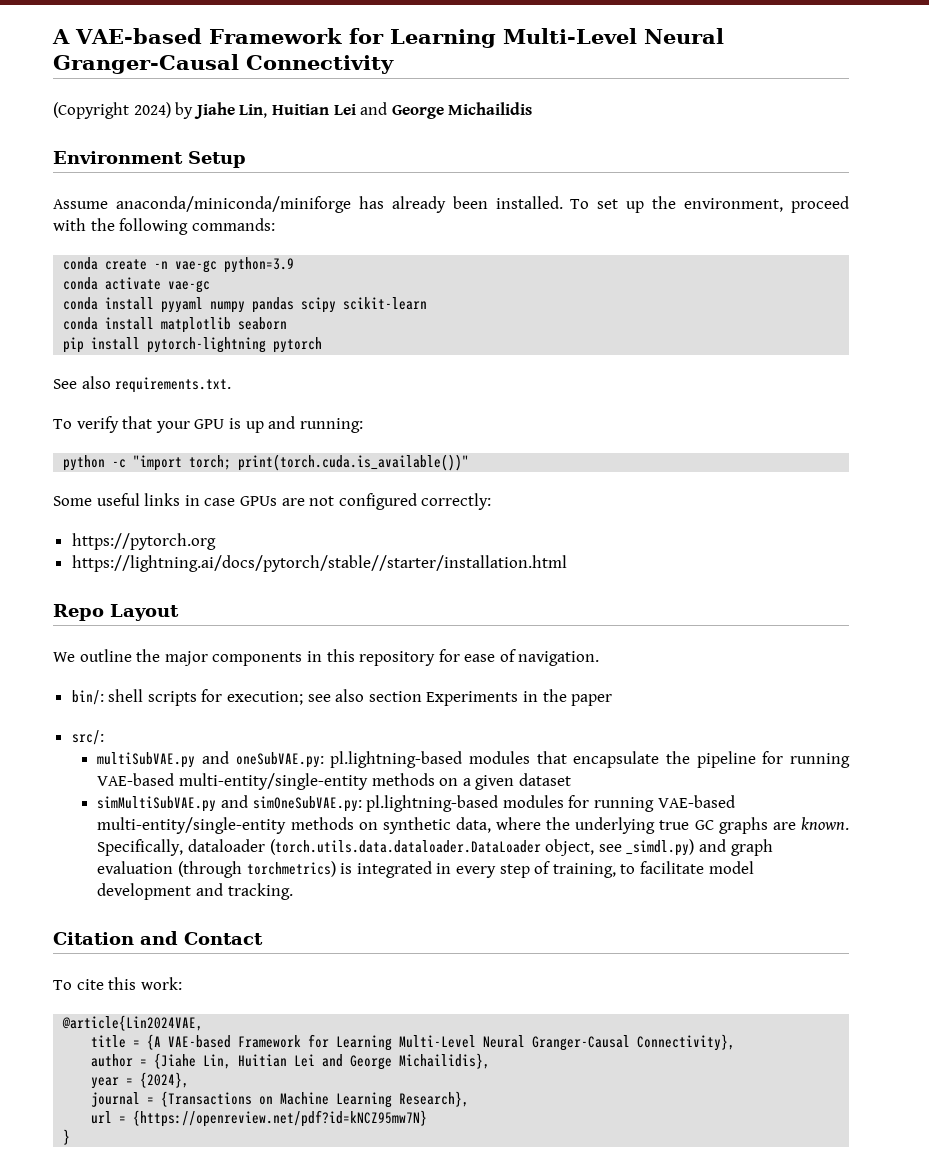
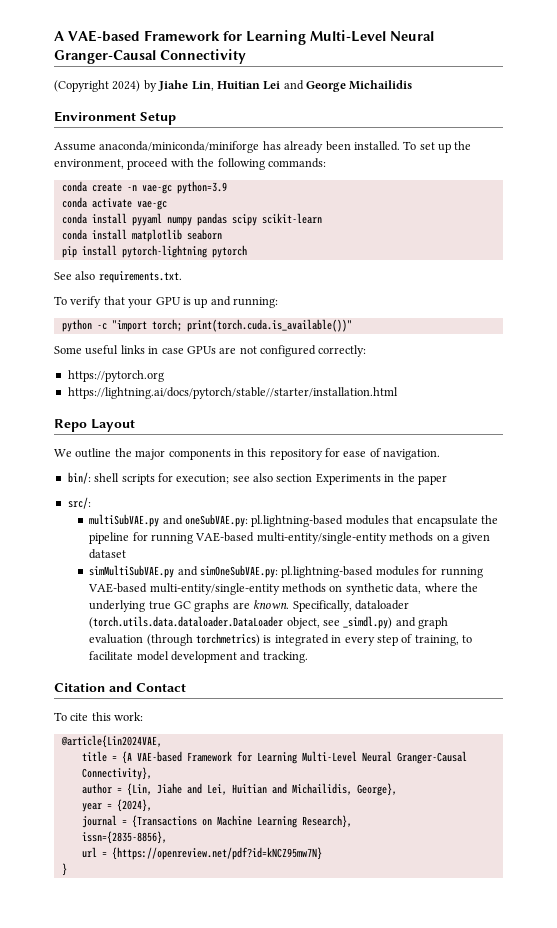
- author = {Jiahe Lin, Huitian Lei and George Michailidis},
+ author = {Lin, Jiahe and Lei, Huitian and Michailidis, George},
+ issn={2835-8856},

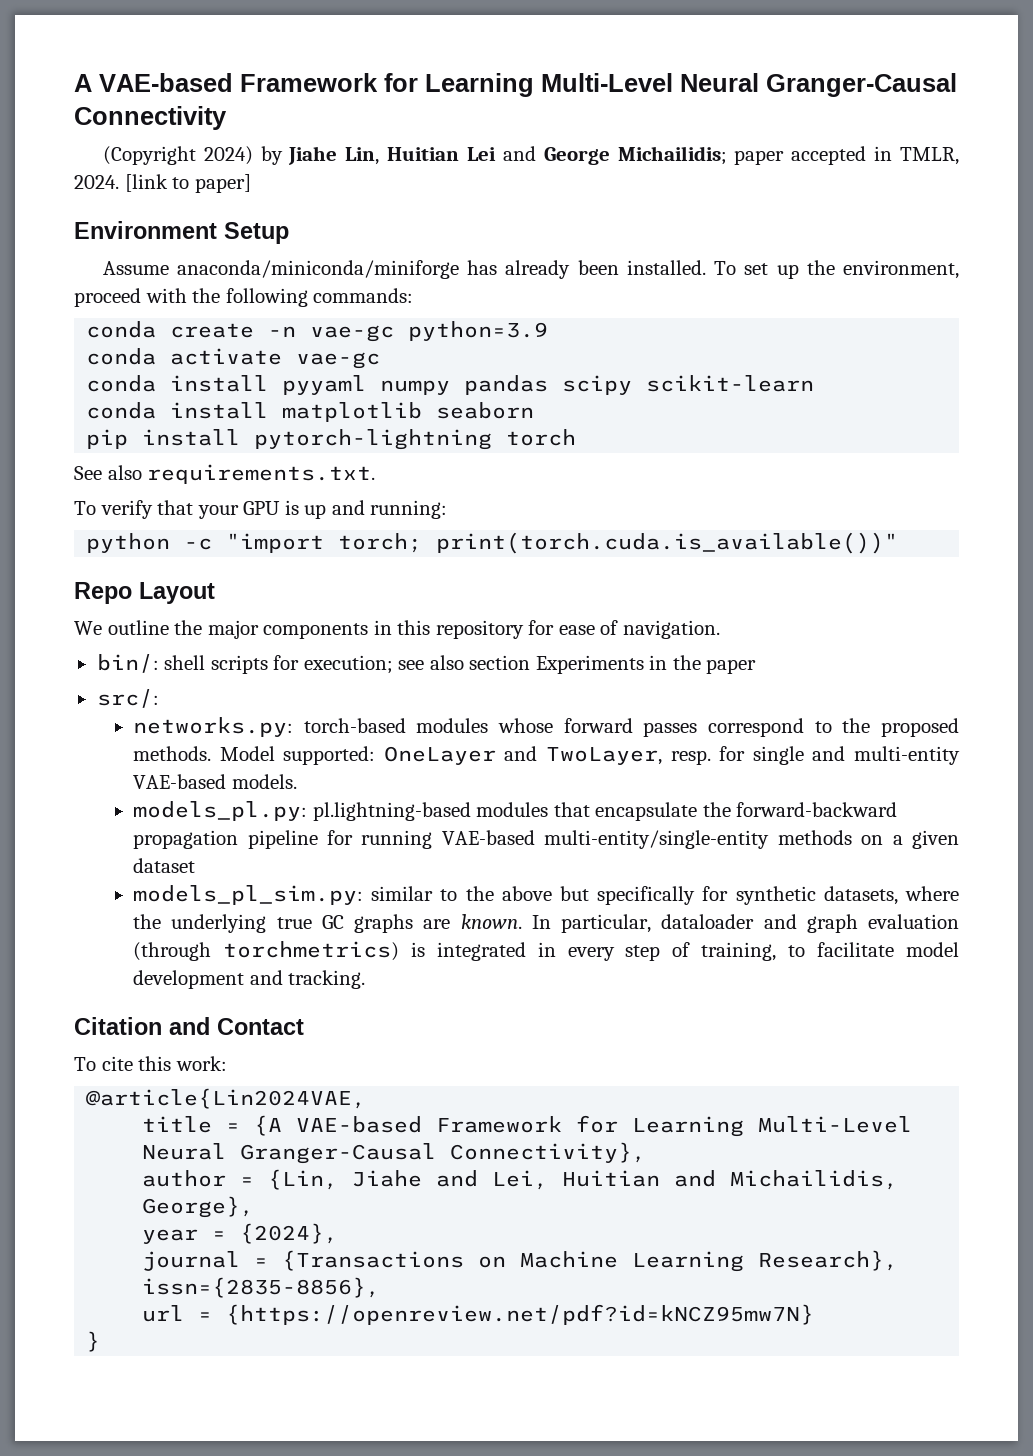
- (Copyright 2024) by Jiahe Lin, Huitian Lei and George Michailidis
+ (Copyright 2024) by Jiahe Lin, Huitian Lei and George Michailidis; paper accepted in TMLR, 2024. [link to paper]
- pip install pytorch-lightning pytorch
+ pip install pytorch-lightning torch
- Some useful links in case GPUs are not configured correctly:
- https://pytorch.org
- https://lightning.ai/docs/pytorch/stable//starter/installation.html
- multiSubVAE.py and oneSubVAE.py: pl.lightning-based modules that encapsulate the pipeline for running VAE-based multi-entity/single-entity methods on a given dataset
+ networks.py: torch-based modules whose forward passes correspond to the proposed methods. Model supported: OneLayer and TwoLayer, resp. for single and multi-entity VAE-based models.
+ models_pl.py: pl.lightning-based modules that encapsulate the forward-backward propagation pipeline for running VAE-based multi-entity/single-entity methods on a given dataset
- simMultiSubVAE.py and simOneSubVAE.py: pl.lightning-based modules for running VAE-based multi-entity/single-entity methods on synthetic data, where the underlying true GC graphs are known.
+ models_pl_sim.py: similar to the above but specifically for synthetic datasets, where the underlying true GC graphs are known.
- Specifically, dataloader (torch.utils.data.dataloader.DataLoader object, see _simdl.py) and graph evaluation (through torchmetrics) is integrated in every step of training, to facilitate model development and tracking.
+ In particular, dataloader and graph evaluation (through torchmetrics) is integrated in every step of training, to facilitate model development and tracking.

